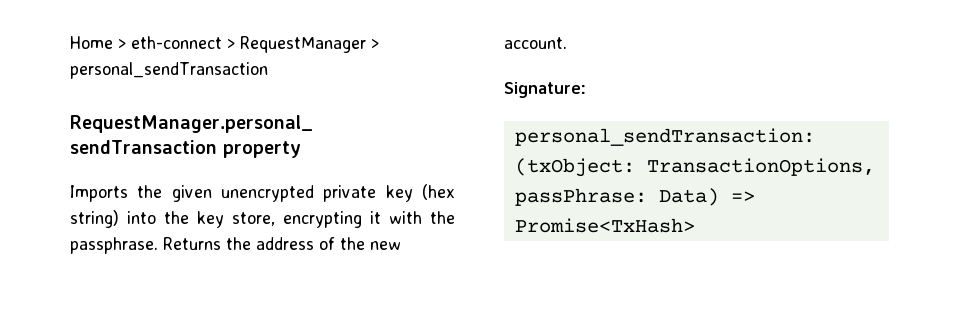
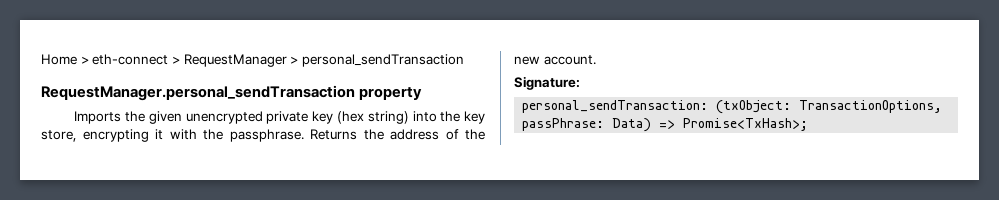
- personal_sendTransaction: (txObject: TransactionOptions, passPhrase: Data) => Promise<TxHash>
+ personal_sendTransaction: (txObject: TransactionOptions, passPhrase: Data) => Promise<TxHash>;

